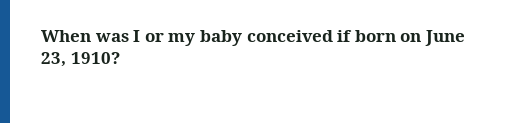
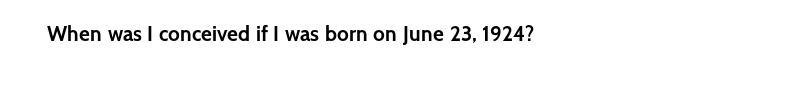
- When was I or my baby conceived if born on June 23, 1910?
+ When was I conceived if I was born on June 23, 1924?

